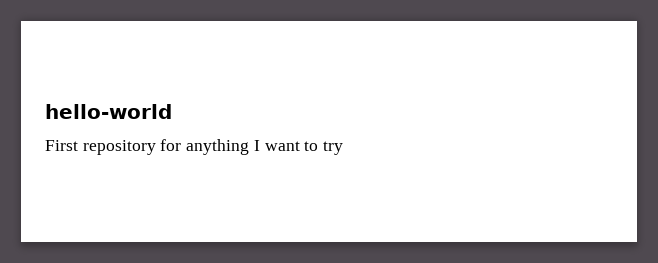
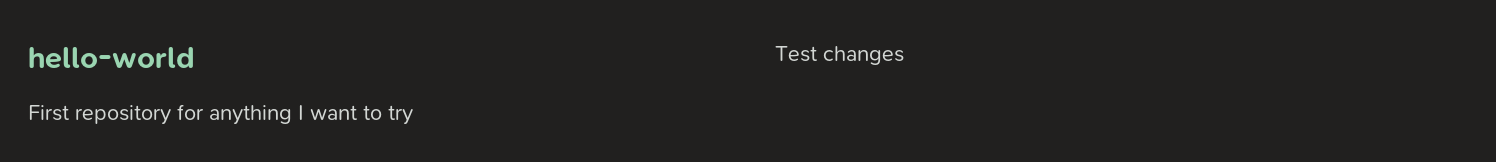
+ Test changes

